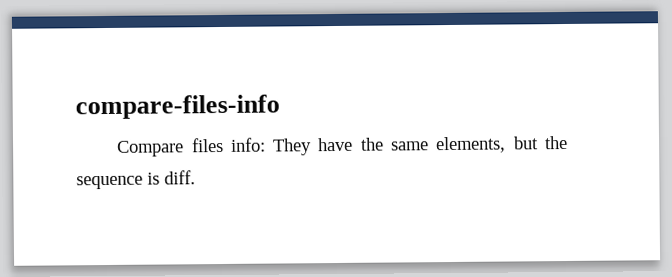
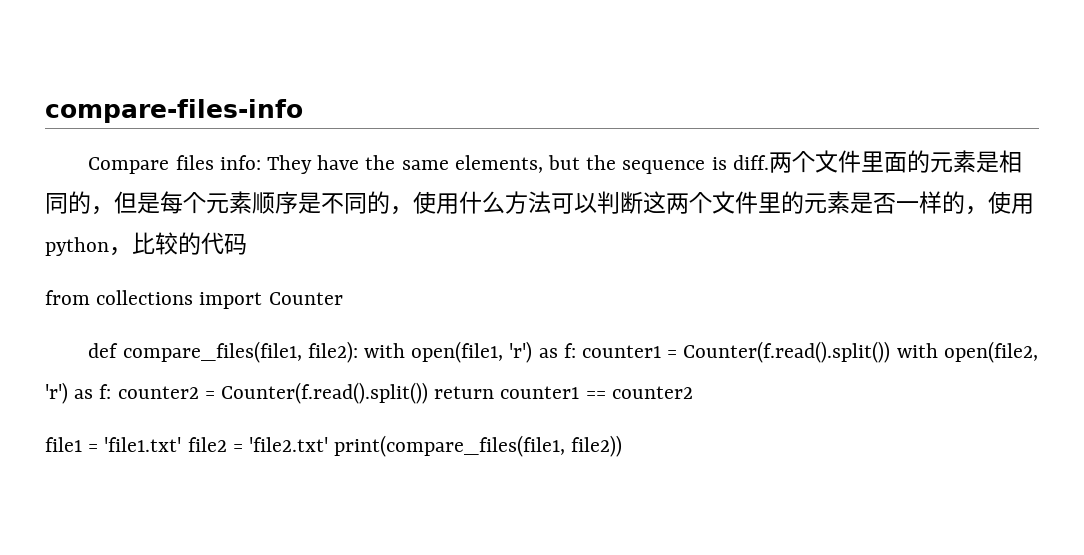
+ 两个文件里面的元素是相同的，但是每个元素顺序是不同的，使用什么方法可以判断这两个文件里的元素是否一样的，使用python，比较的代码
+ from collections import Counter
+ def compare_files(file1, file2): with open(file1, 'r') as f: counter1 = Counter(f.read().split()) with open(file2, 'r') as f: counter2 = Counter(f.read().split()) return counter1 == counter2
+ file1 = 'file1.txt' file2 = 'file2.txt' print(compare_files(file1, file2))

